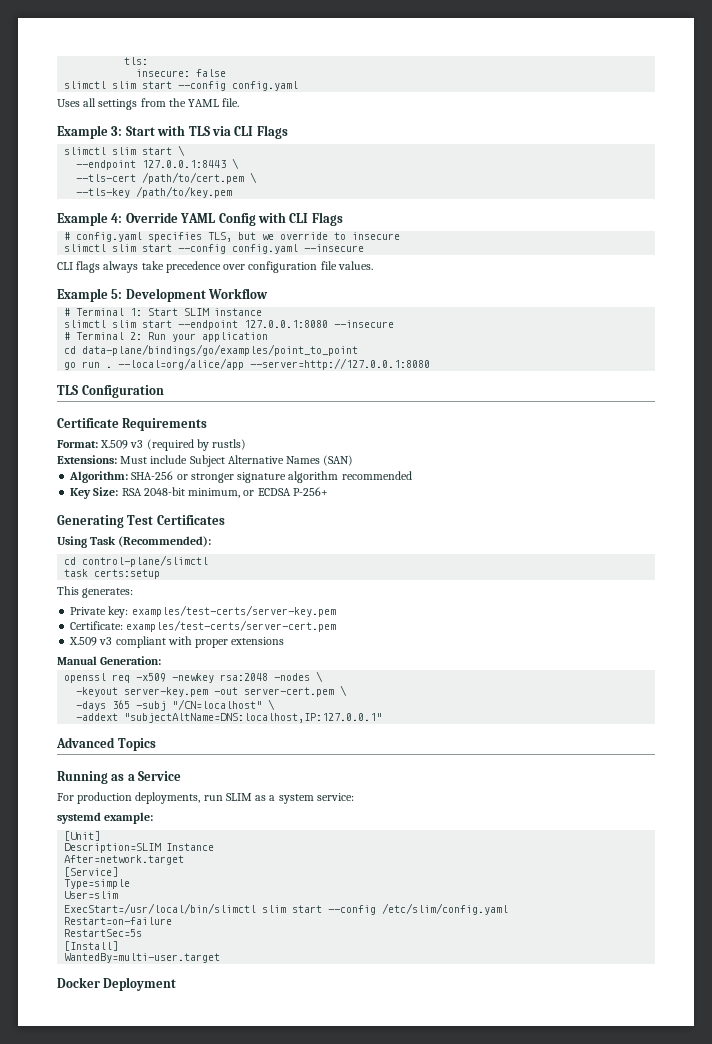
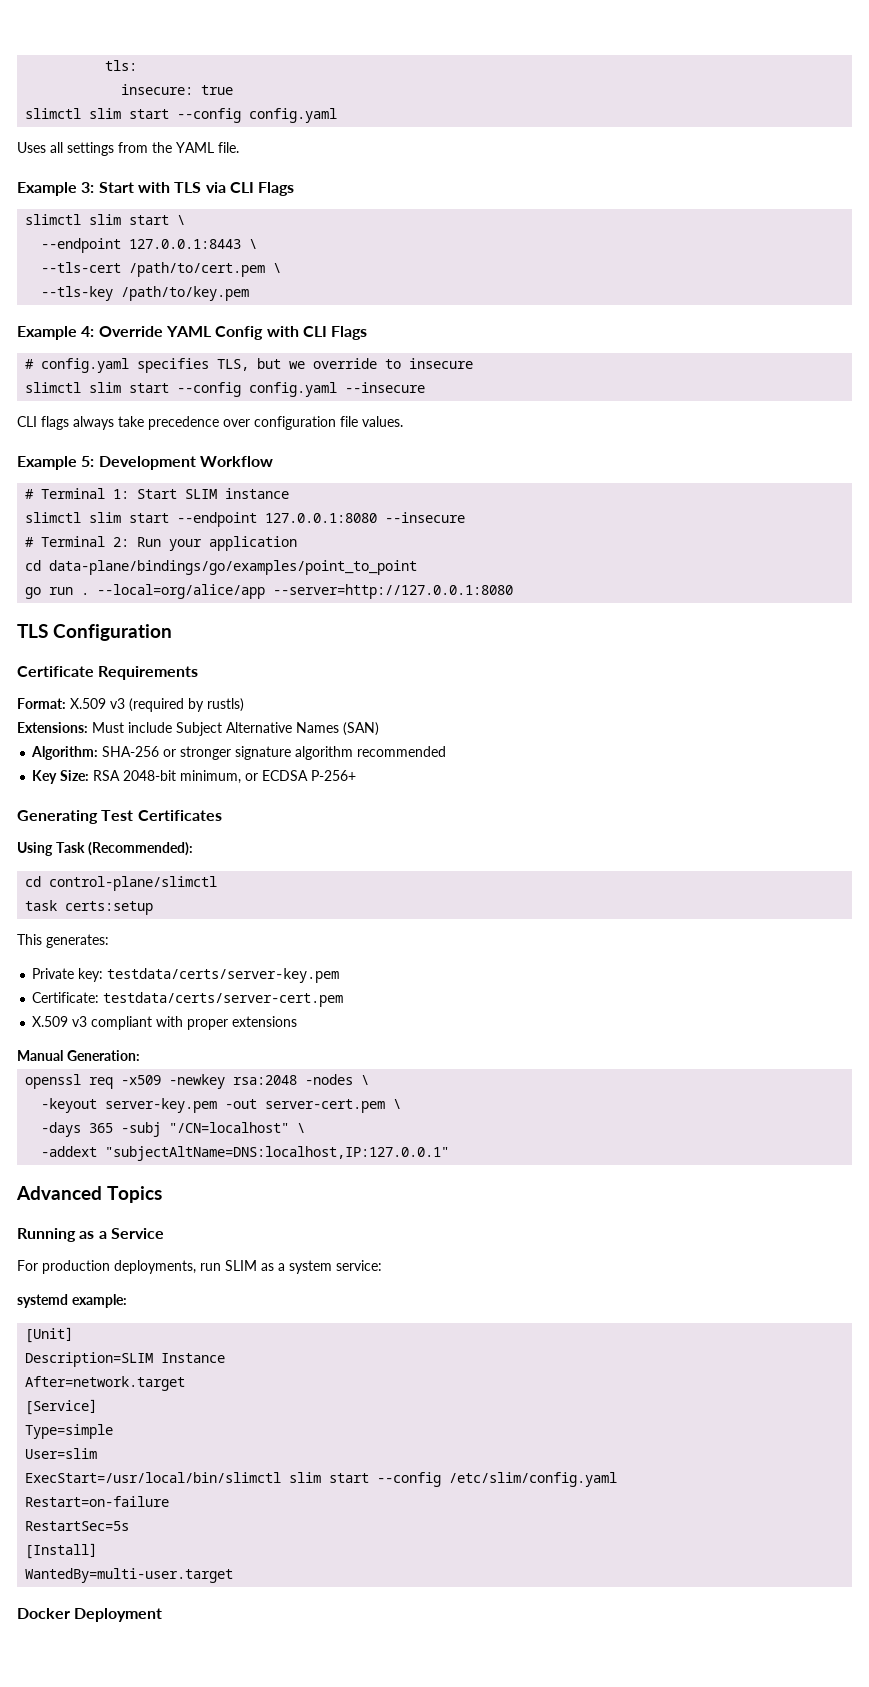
- insecure: false
+ insecure: true
- Private key: examples/test-certs/server-key.pem
+ Private key: testdata/certs/server-key.pem
- Certificate: examples/test-certs/server-cert.pem
+ Certificate: testdata/certs/server-cert.pem

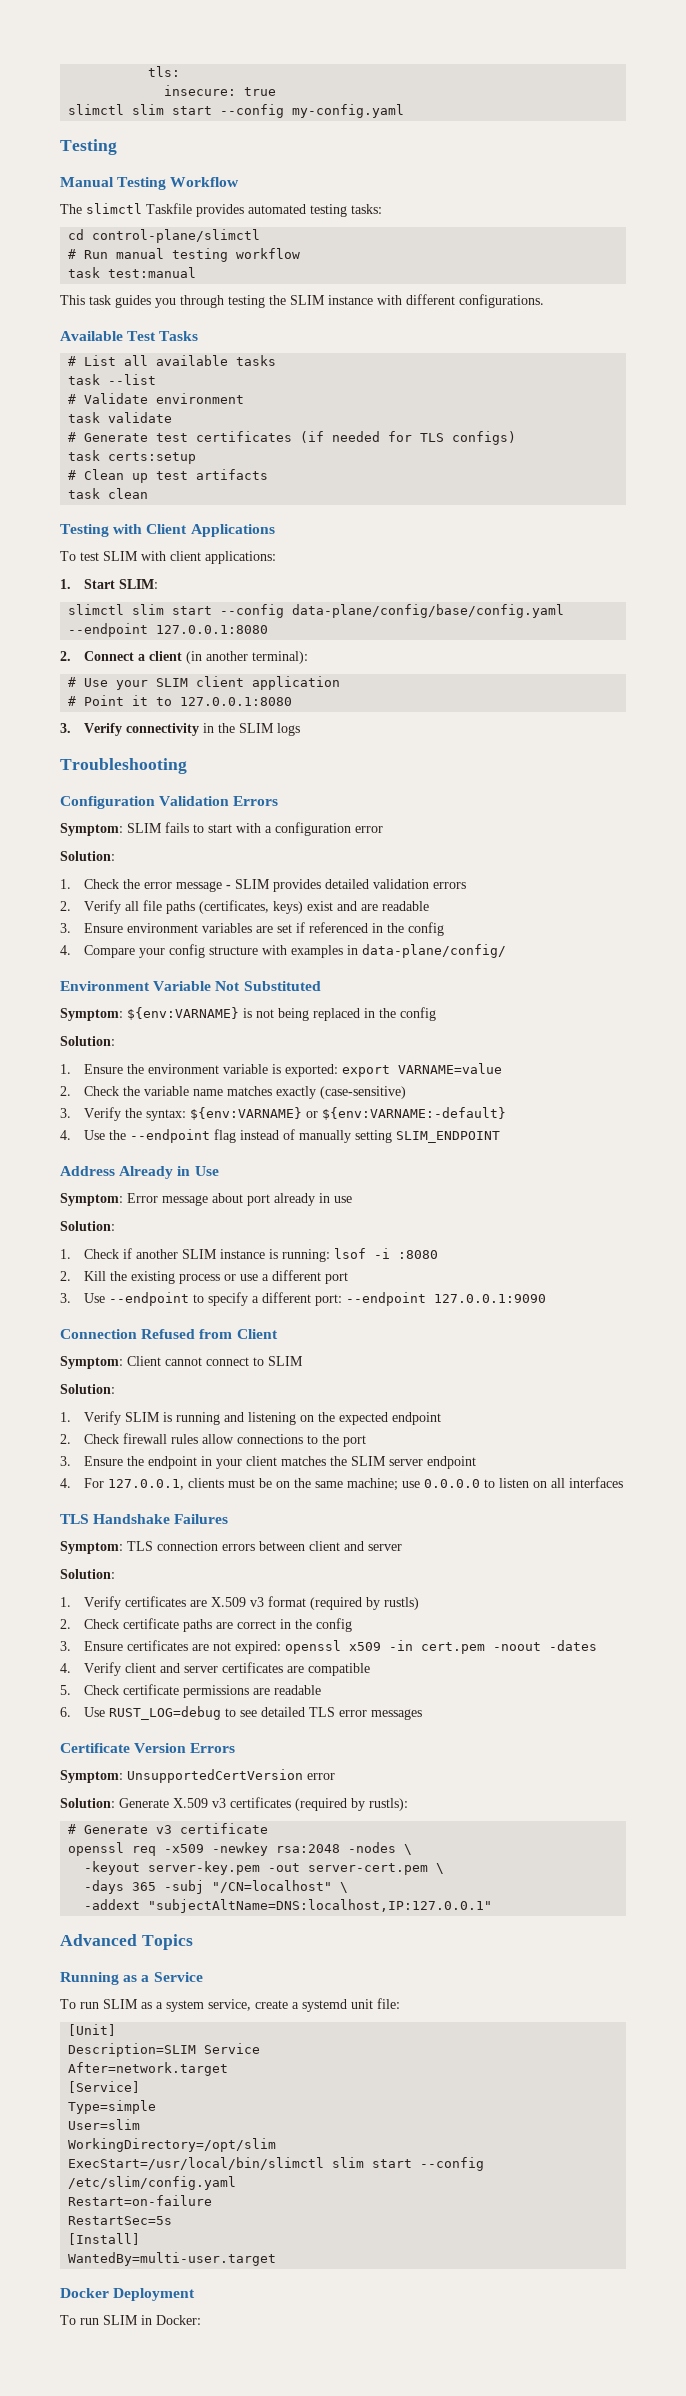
  insecure: true
- slimctl slim start --config config.yaml
- Uses all settings from the YAML file.
- Example 3: Start with TLS via CLI Flags
- slimctl slim start \
- --endpoint 127.0.0.1:8443 \
- --tls-cert /path/to/cert.pem \
- --tls-key /path/to/key.pem
- Example 4: Override YAML Config with CLI Flags
- # config.yaml specifies TLS, but we override to insecure
- slimctl slim start --config config.yaml --insecure
- CLI flags always take precedence over configuration file values.
- Example 5: Development Workflow
- # Terminal 1: Start SLIM instance
- slimctl slim start --endpoint 127.0.0.1:8080 --insecure
- # Terminal 2: Run your application
- cd data-plane/bindings/go/examples/point_to_point
- go run . --local=org/alice/app --server=http://127.0.0.1:8080
- TLS Configuration
- Certificate Requirements
- Format: X.509 v3 (required by rustls)
+ slimctl slim start --config my-config.yaml
+ Testing
+ Manual Testing Workflow
+ The slimctl Taskfile provides automated testing tasks:
+ cd control-plane/slimctl
+ # Run manual testing workflow
+ task test:manual
+ This task guides you through testing the SLIM instance with different configurations.
+ Available Test Tasks
+ # List all available tasks
+ task --list
+ # Validate environment
+ task validate
+ # Generate test certificates (if needed for TLS configs)
+ task certs:setup
+ # Clean up test artifacts
+ task clean
+ Testing with Client Applications
+ To test SLIM with client applications:
+ 1. Start SLIM:
+ slimctl slim start --config data-plane/config/base/config.yaml --endpoint 127.0.0.1:8080
+ 2. Connect a client (in another terminal):
+ # Use your SLIM client application
+ # Point it to 127.0.0.1:8080
+ 3. Verify connectivity in the SLIM logs
+ Troubleshooting
+ Configuration Validation Errors
+ Symptom: SLIM fails to start with a configuration error
+ Solution:
+ 1. Check the error message - SLIM provides detailed validation errors
+ 2. Verify all file paths (certificates, keys) exist and are readable
+ 3. Ensure environment variables are set if referenced in the config
+ 4. Compare your config structure with examples in data-plane/config/
+ Environment Variable Not Substituted
+ Symptom: ${env:VARNAME} is not being replaced in the config
+ Solution:
+ 1. Ensure the environment variable is exported: export VARNAME=value
+ 2. Check the variable name matches exactly (case-sensitive)
+ 3. Verify the syntax: ${env:VARNAME} or ${env:VARNAME:-default}
+ 4. Use the --endpoint flag instead of manually setting SLIM_ENDPOINT
+ Address Already in Use
+ Symptom: Error message about port already in use
+ Solution:
+ 1. Check if another SLIM instance is running: lsof -i :8080
+ 2. Kill the existing process or use a different port
+ 3. Use --endpoint to specify a different port: --endpoint 127.0.0.1:9090
+ Connection Refused from Client
+ Symptom: Client cannot connect to SLIM
+ Solution:
+ 1. Verify SLIM is running and listening on the expected endpoint
+ 2. Check firewall rules allow connections to the port
+ 3. Ensure the endpoint in your client matches the SLIM server endpoint
+ 4. For 127.0.0.1, clients must be on the same machine; use 0.0.0.0 to listen on all interfaces
+ TLS Handshake Failures
+ Symptom: TLS connection errors between client and server
+ Solution:
+ 1. Verify certificates are X.509 v3 format (required by rustls)
- Extensions: Must include Subject Alternative Names (SAN)
- Algorithm: SHA-256 or stronger signature algorithm recommended
- Key Size: RSA 2048-bit minimum, or ECDSA P-256+
- Generating Test Certificates
- Using Task (Recommended):
- cd control-plane/slimctl
- task certs:setup
- This generates:
- Private key: testdata/certs/server-key.pem
- Certificate: testdata/certs/server-cert.pem
- X.509 v3 compliant with proper extensions
- Manual Generation:
+ 2. Check certificate paths are correct in the config
+ 3. Ensure certificates are not expired: openssl x509 -in cert.pem -noout -dates
+ 4. Verify client and server certificates are compatible
+ 5. Check certificate permissions are readable
+ 6. Use RUST_LOG=debug to see detailed TLS error messages
+ Certificate Version Errors
+ Symptom: UnsupportedCertVersion error
+ Solution: Generate X.509 v3 certificates (required by rustls):
+ # Generate v3 certificate
- For production deployments, run SLIM as a system service:
- systemd example:
+ To run SLIM as a system service, create a systemd unit file:
- Description=SLIM Instance
+ Description=SLIM Service
+ WorkingDirectory=/opt/slim
+ To run SLIM in Docker:

